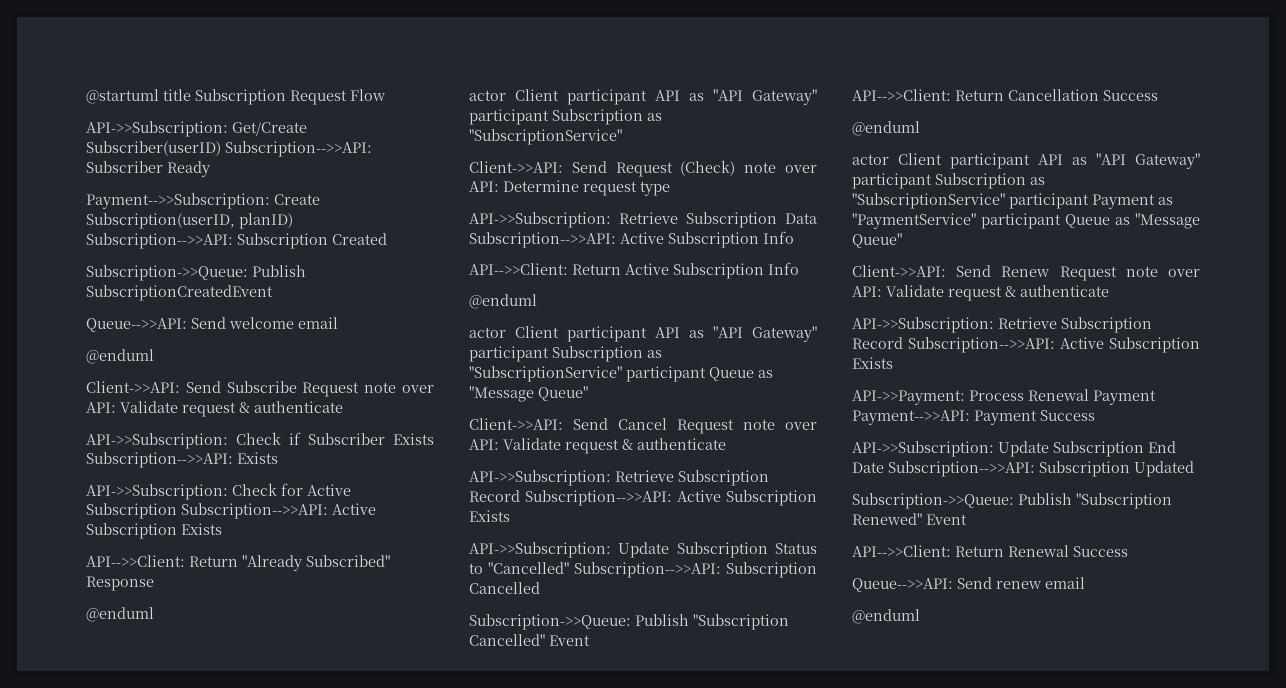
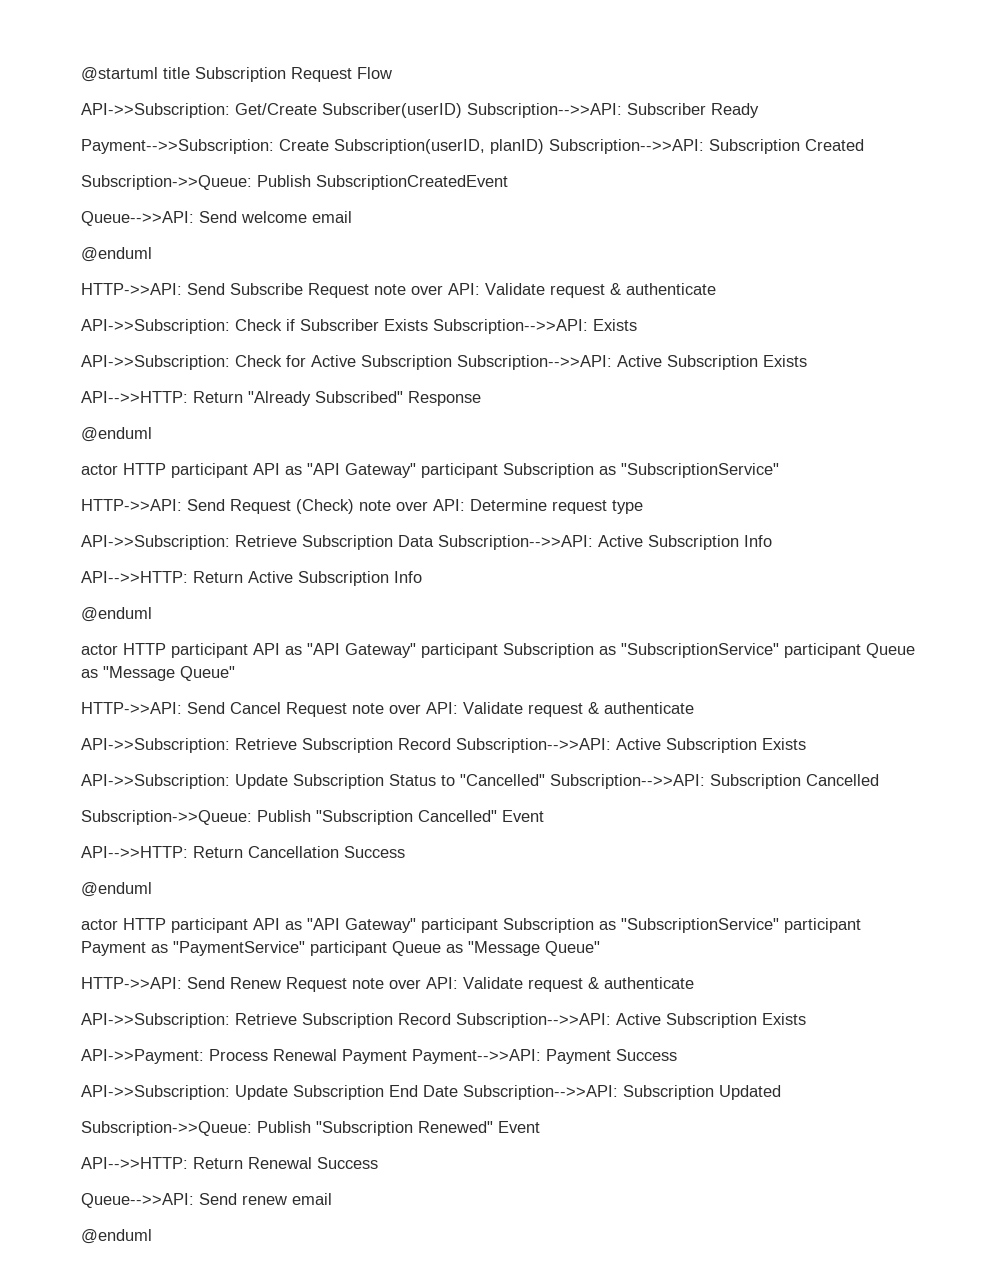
- Client->>API: Send Subscribe Request note over API: Validate request & authenticate
+ HTTP->>API: Send Subscribe Request note over API: Validate request & authenticate
- API-->>Client: Return "Already Subscribed" Response
+ API-->>HTTP: Return "Already Subscribed" Response
  @enduml
- actor Client participant API as "API Gateway" participant Subscription as "SubscriptionService"
+ actor HTTP participant API as "API Gateway" participant Subscription as "SubscriptionService"
- Client->>API: Send Request (Check) note over API: Determine request type
+ HTTP->>API: Send Request (Check) note over API: Determine request type
- API-->>Client: Return Active Subscription Info
+ API-->>HTTP: Return Active Subscription Info
- actor Client participant API as "API Gateway" participant Subscription as "SubscriptionService" participant Queue as "Message Queue"
+ actor HTTP participant API as "API Gateway" participant Subscription as "SubscriptionService" participant Queue as "Message Queue"
- Client->>API: Send Cancel Request note over API: Validate request & authenticate
+ HTTP->>API: Send Cancel Request note over API: Validate request & authenticate
- API-->>Client: Return Cancellation Success
+ API-->>HTTP: Return Cancellation Success
- actor Client participant API as "API Gateway" participant Subscription as "SubscriptionService" participant Payment as "PaymentService" participant Queue as "Message Queue"
+ actor HTTP participant API as "API Gateway" participant Subscription as "SubscriptionService" participant Payment as "PaymentService" participant Queue as "Message Queue"
- Client->>API: Send Renew Request note over API: Validate request & authenticate
+ HTTP->>API: Send Renew Request note over API: Validate request & authenticate
- API-->>Client: Return Renewal Success
+ API-->>HTTP: Return Renewal Success

